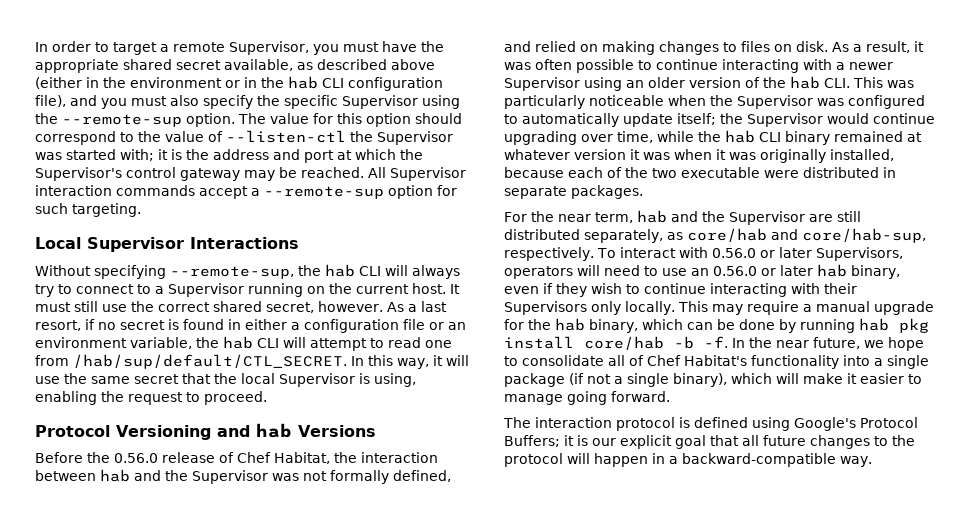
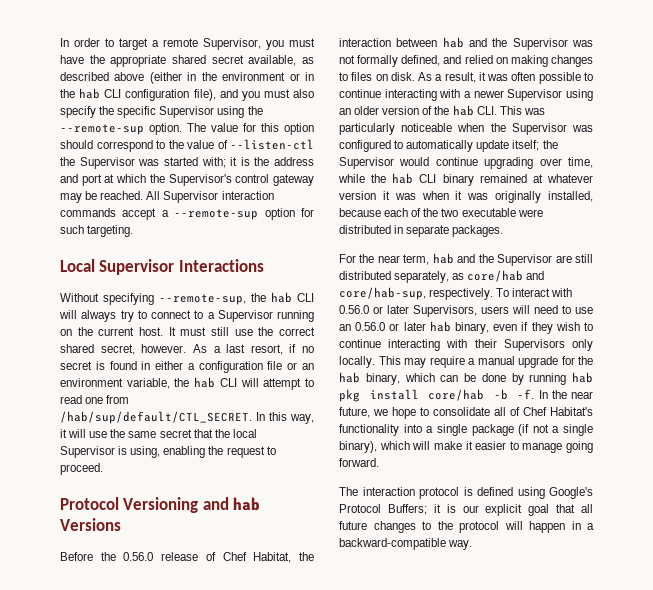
- To interact with 0.56.0 or later Supervisors, operators will need to use an 0.56.0 or later hab binary, even if they wish to continue interacting with their Supervisors only locally.
+ To interact with 0.56.0 or later Supervisors, users will need to use an 0.56.0 or later hab binary, even if they wish to continue interacting with their Supervisors only locally.

